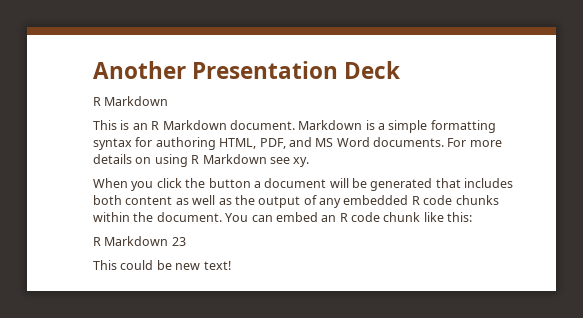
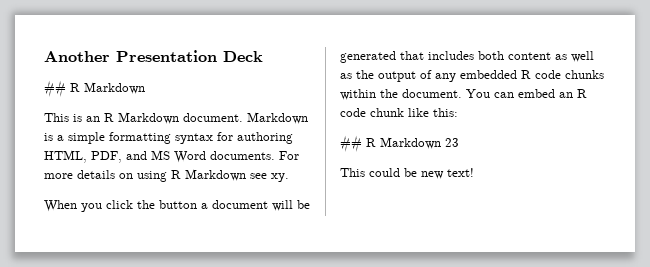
  Another Presentation Deck
- R Markdown
+ ## R Markdown
- R Markdown 23
+ ## R Markdown 23

